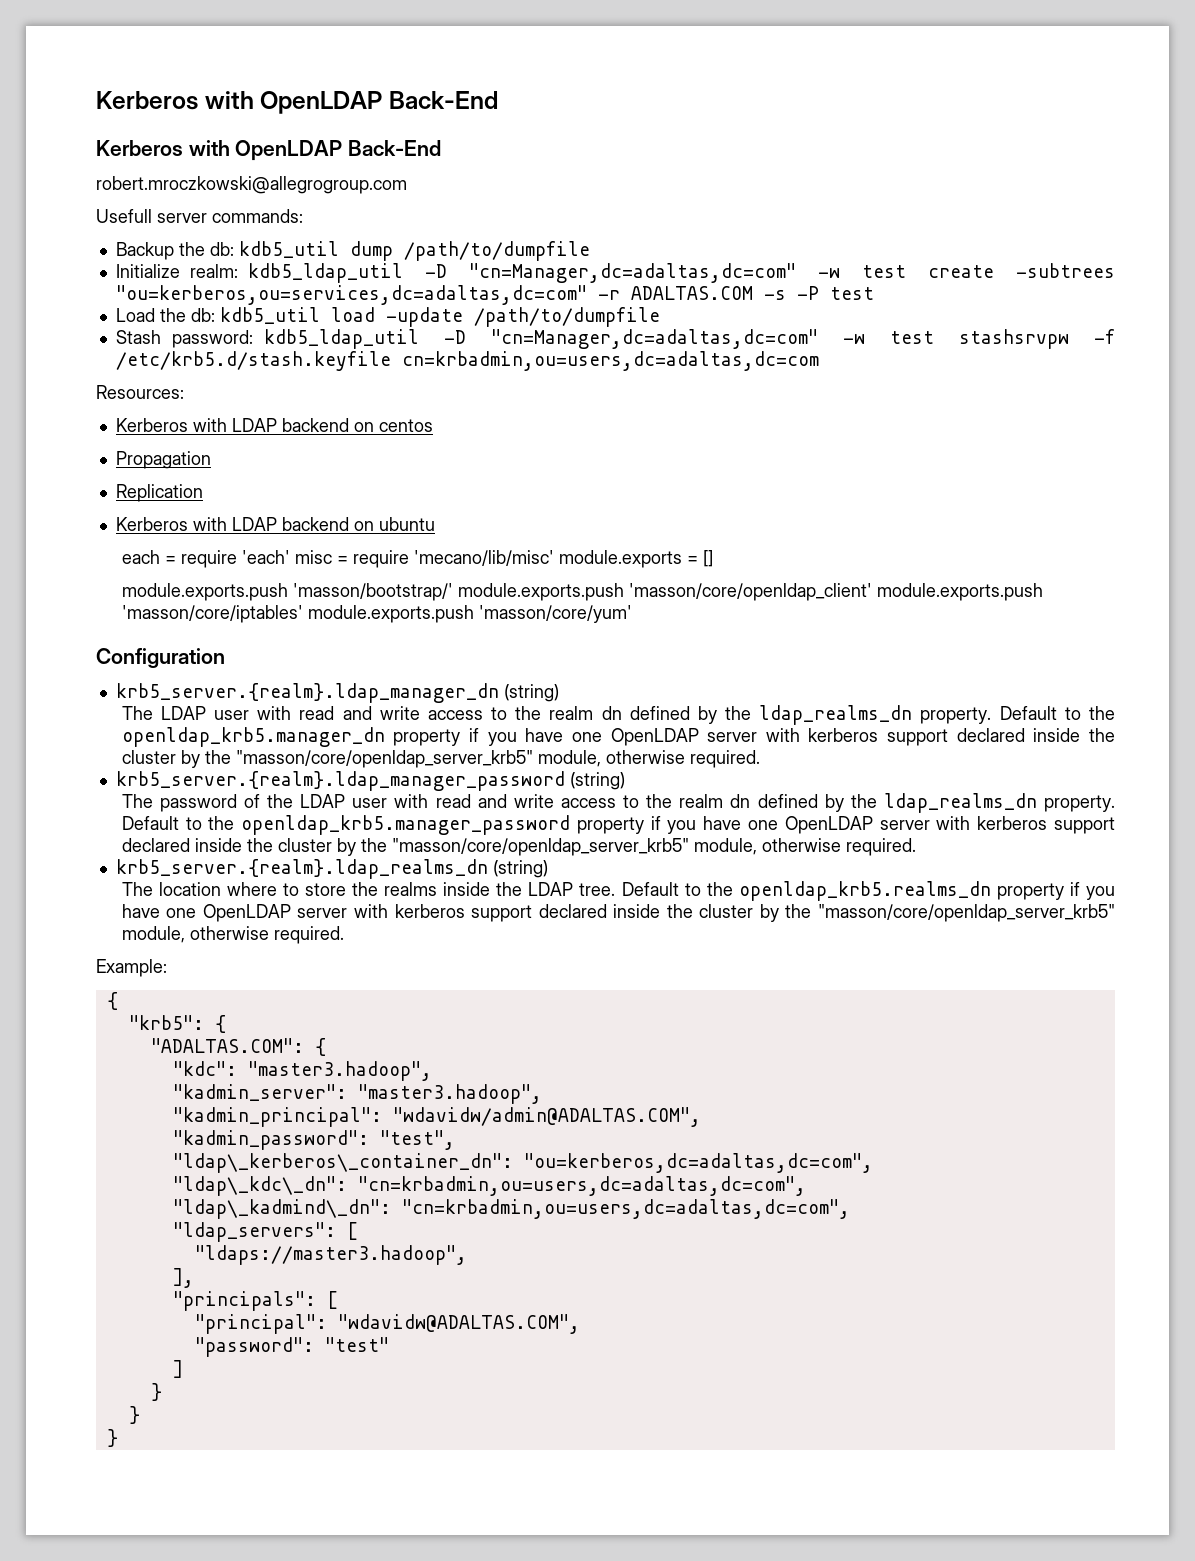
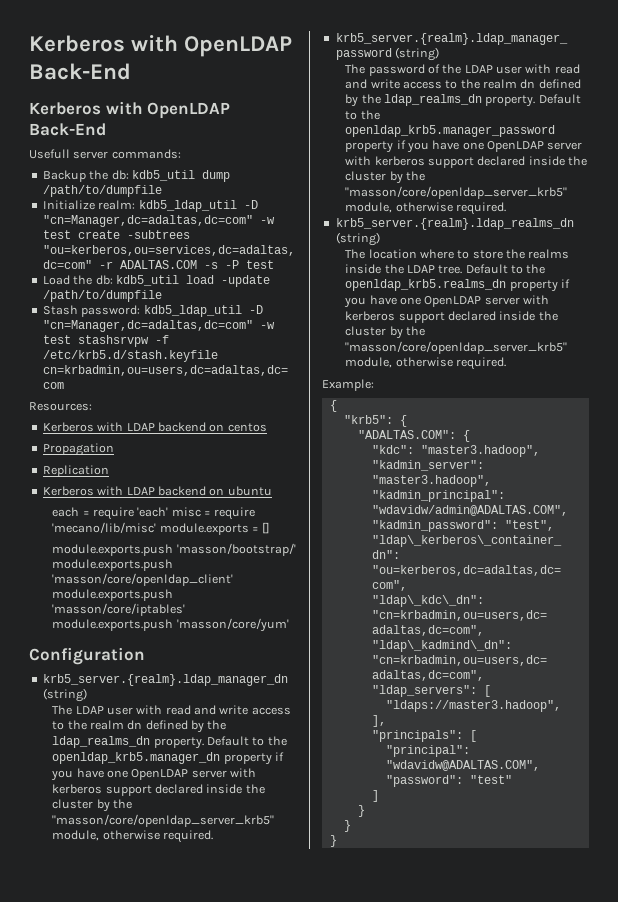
- robert.mroczkowski@allegrogroup.com

